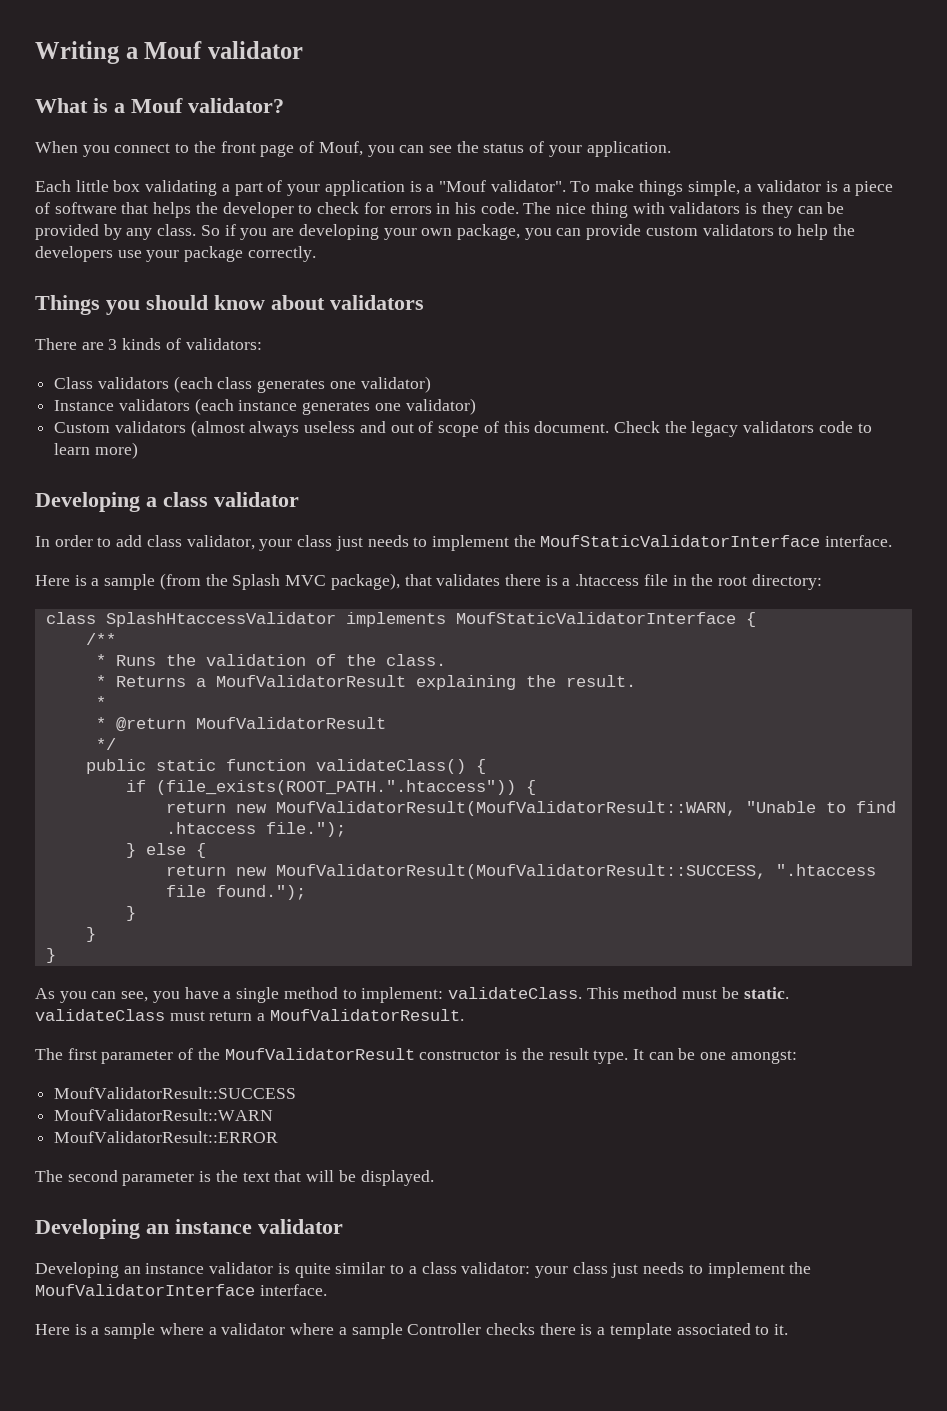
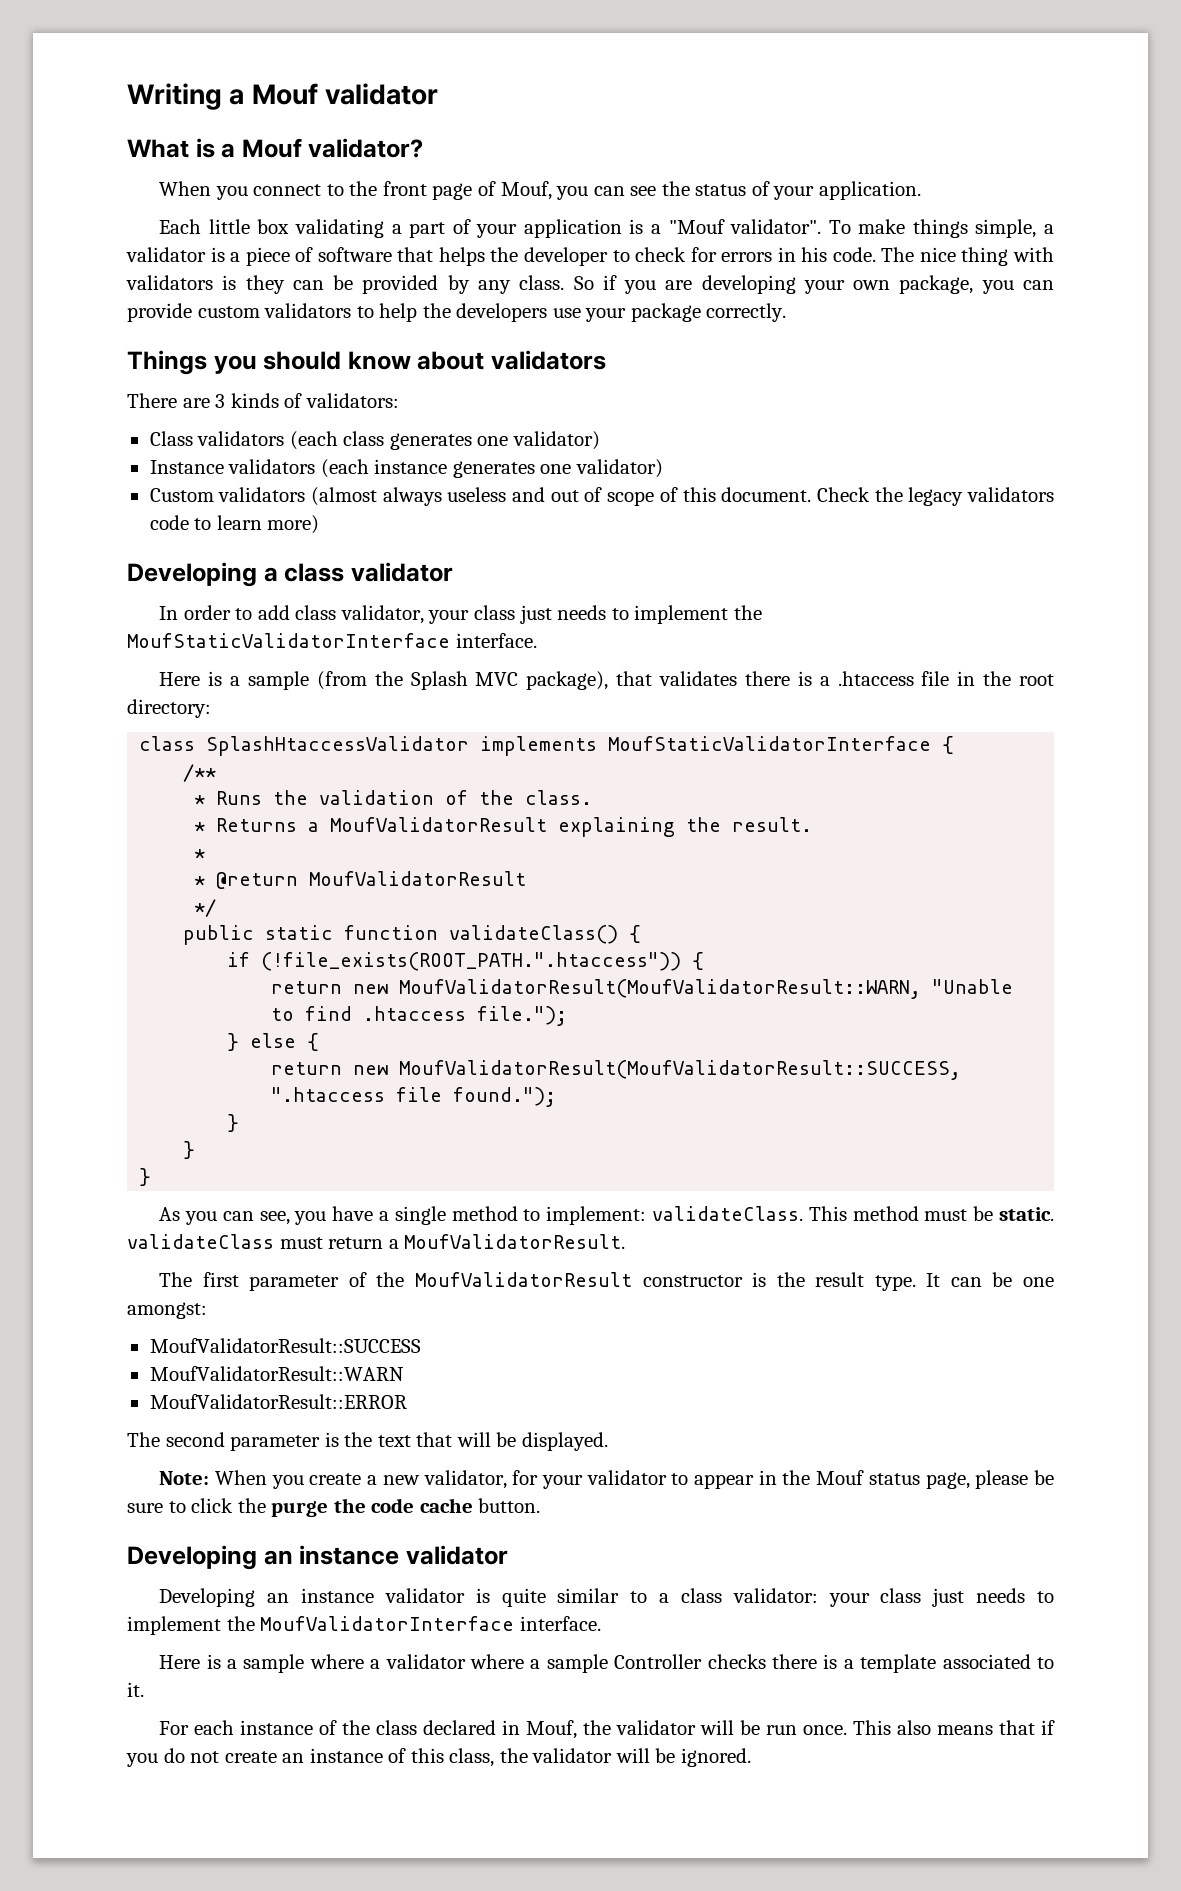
- if (file_exists(ROOT_PATH.".htaccess")) {
+ if (!file_exists(ROOT_PATH.".htaccess")) {
+ Note: When you create a new validator, for your validator to appear in the Mouf status page, please be sure to click the purge the code cache button.
+ For each instance of the class declared in Mouf, the validator will be run once. This also means that if you do not create an instance of this class, the validator will be ignored.

